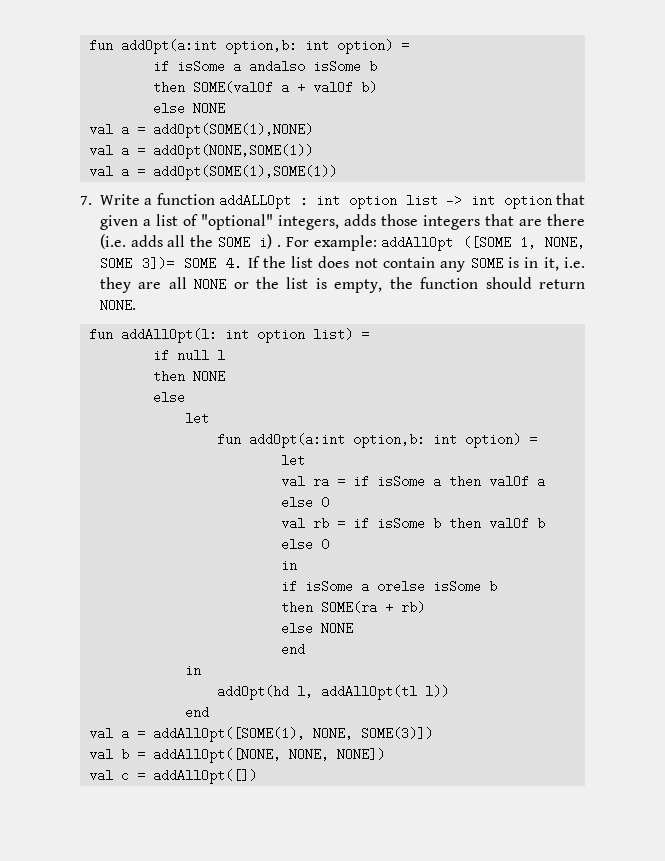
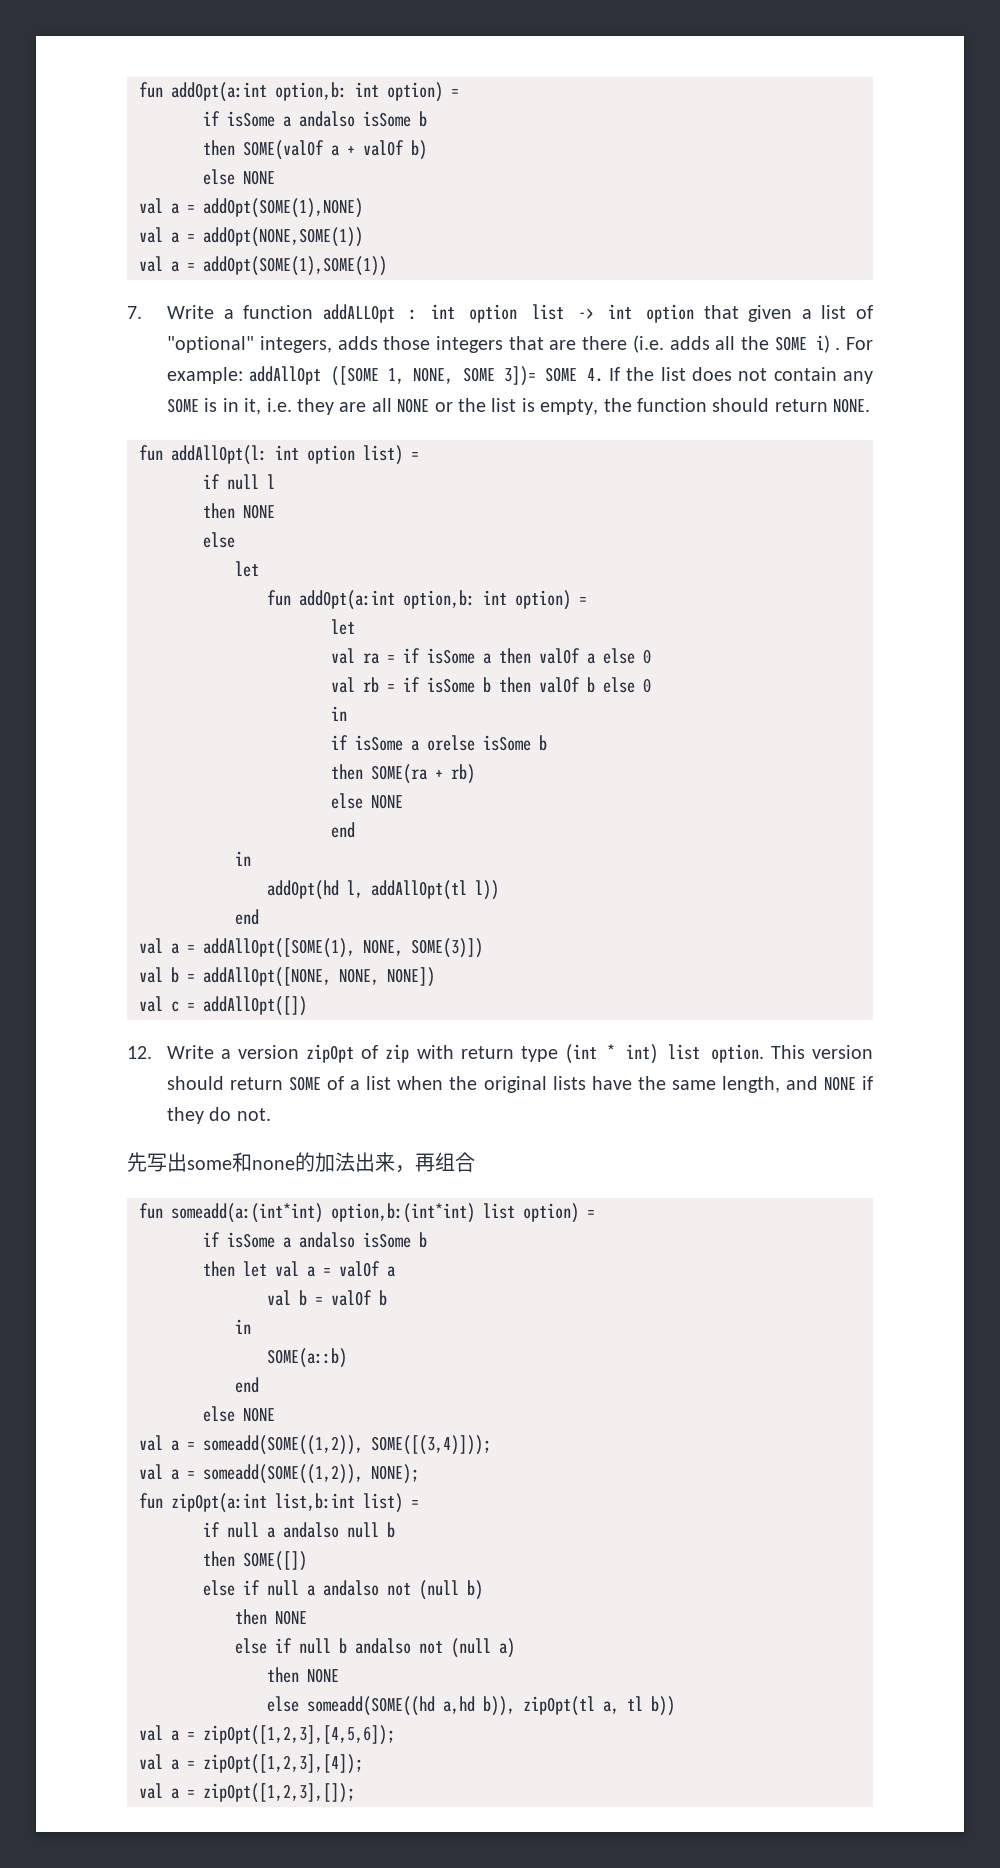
+ 12. Write a version zipOpt of zip with return type (int * int) list option. This version should return SOME of a list when the original lists have the same length, and NONE if they do not.
+ 先写出some和none的加法出来，再组合
+ fun someadd(a:(int*int) option,b:(int*int) list option) =
+ if isSome a andalso isSome b
+ then let val a = valOf a
+ val b = valOf b
+ in
+ SOME(a::b)
+ end
+ else NONE
+ val a = someadd(SOME((1,2)), SOME([(3,4)]));
+ val a = someadd(SOME((1,2)), NONE);
+ fun zipOpt(a:int list,b:int list) =
+ if null a andalso null b
+ then SOME([])
+ else if null a andalso not (null b)
+ then NONE
+ else if null b andalso not (null a)
+ then NONE
+ else someadd(SOME((hd a,hd b)), zipOpt(tl a, tl b))
+ val a = zipOpt([1,2,3],[4,5,6]);
+ val a = zipOpt([1,2,3],[4]);
+ val a = zipOpt([1,2,3],[]);

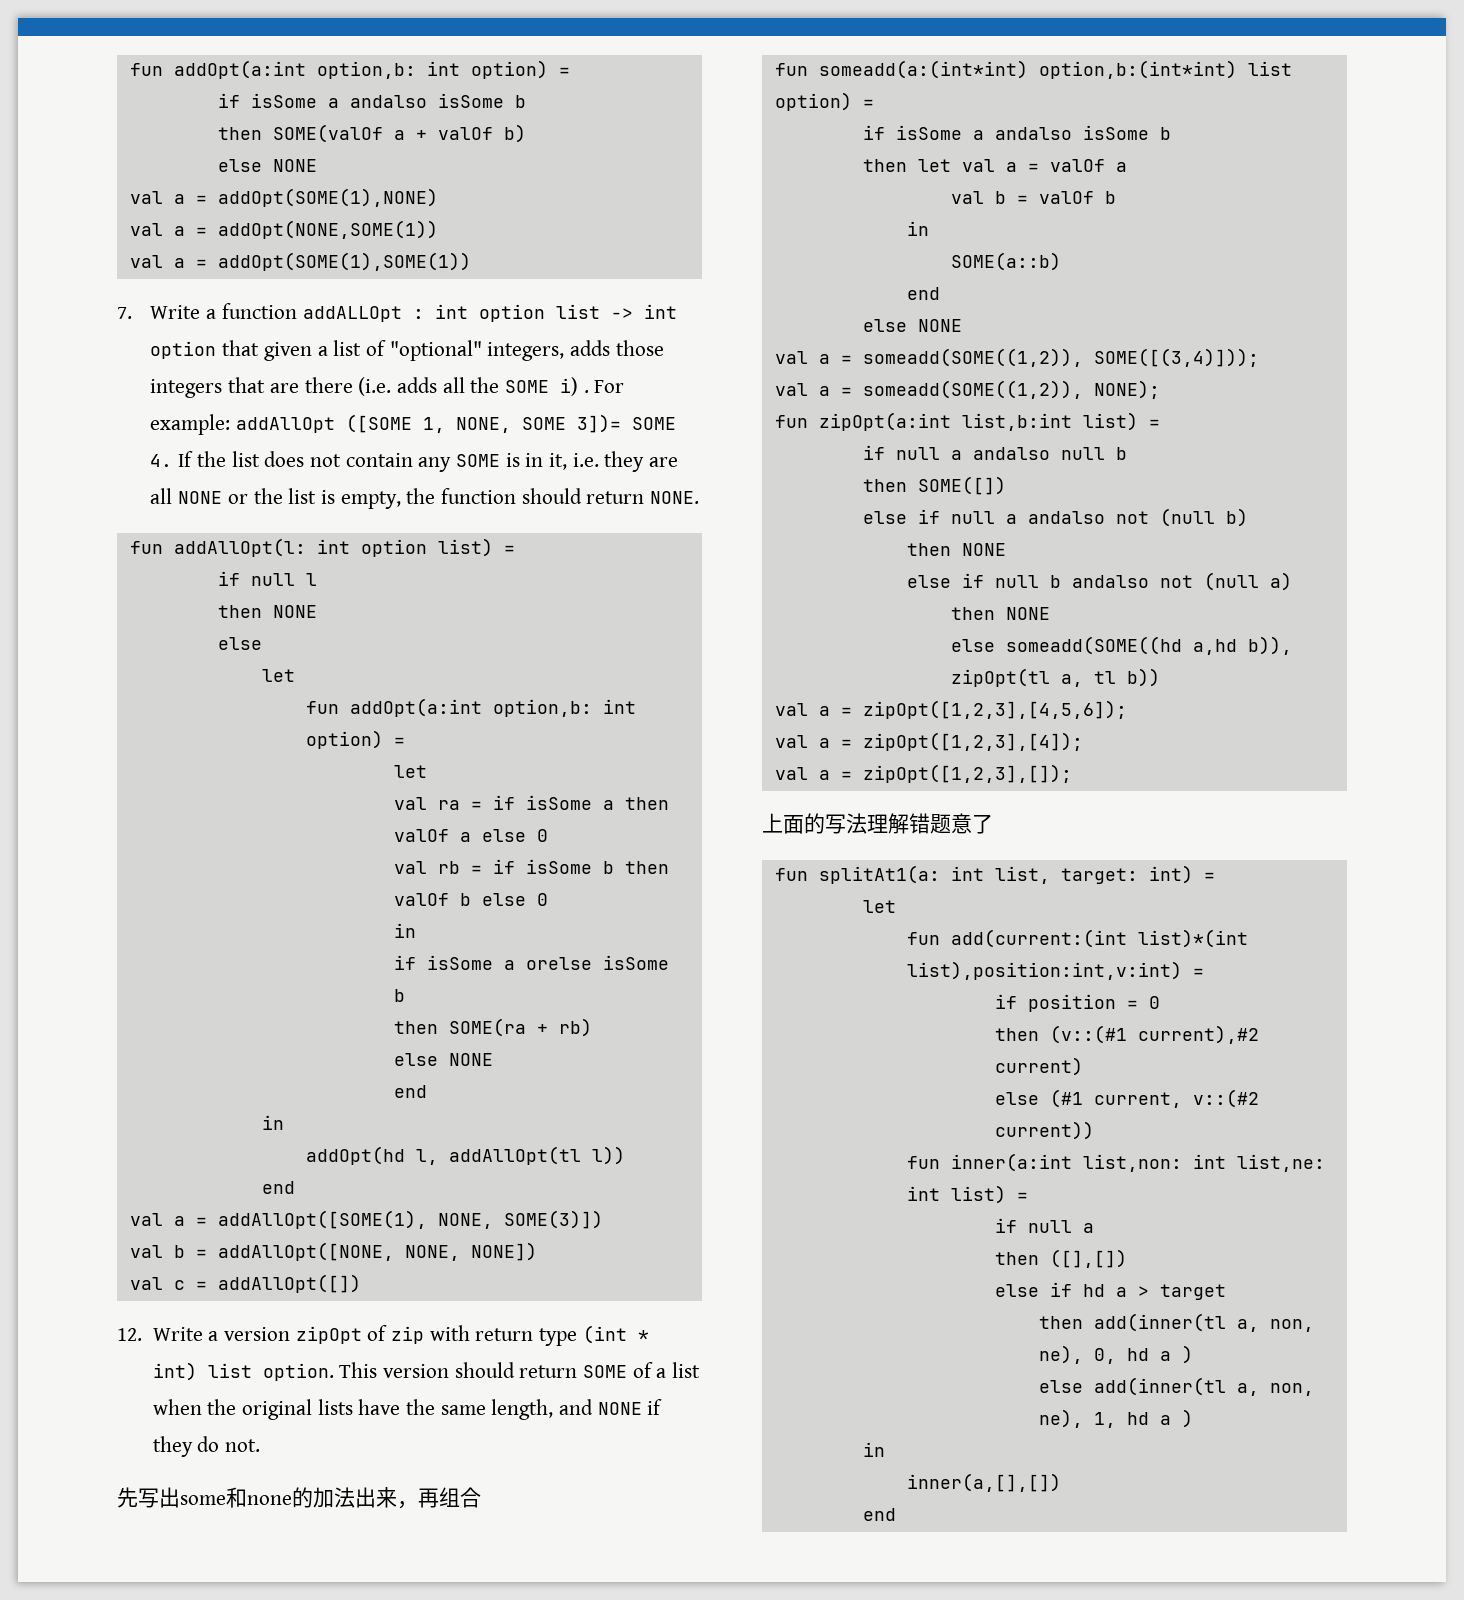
+ 上面的写法理解错题意了
+ fun splitAt1(a: int list, target: int) =
+ let
+ fun add(current:(int list)*(int list),position:int,v:int) =
+ if position = 0
+ then (v::(#1 current),#2 current)
+ else (#1 current, v::(#2 current))
+ fun inner(a:int list,non: int list,ne: int list) =
+ if null a
+ then ([],[])
+ else if hd a > target
+ then add(inner(tl a, non, ne), 0, hd a )
+ else add(inner(tl a, non, ne), 1, hd a )
+ in
+ inner(a,[],[])
+ end

